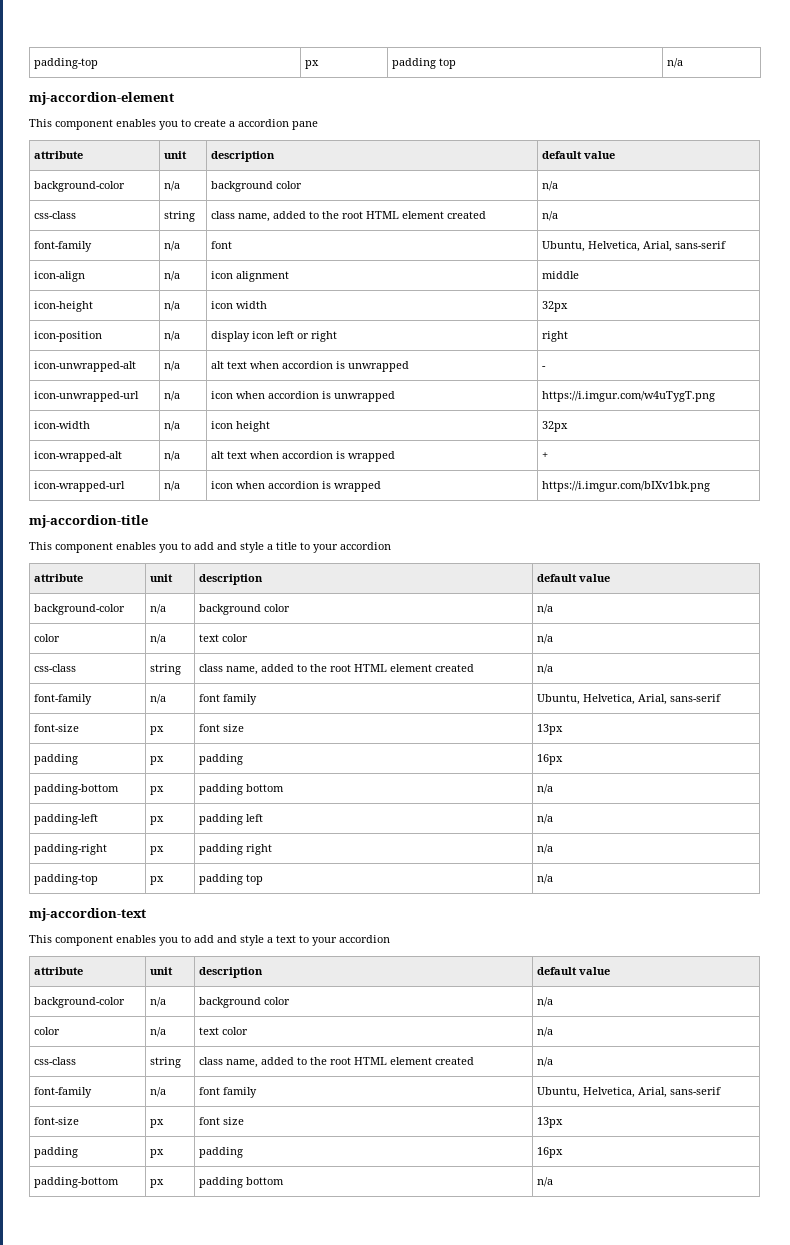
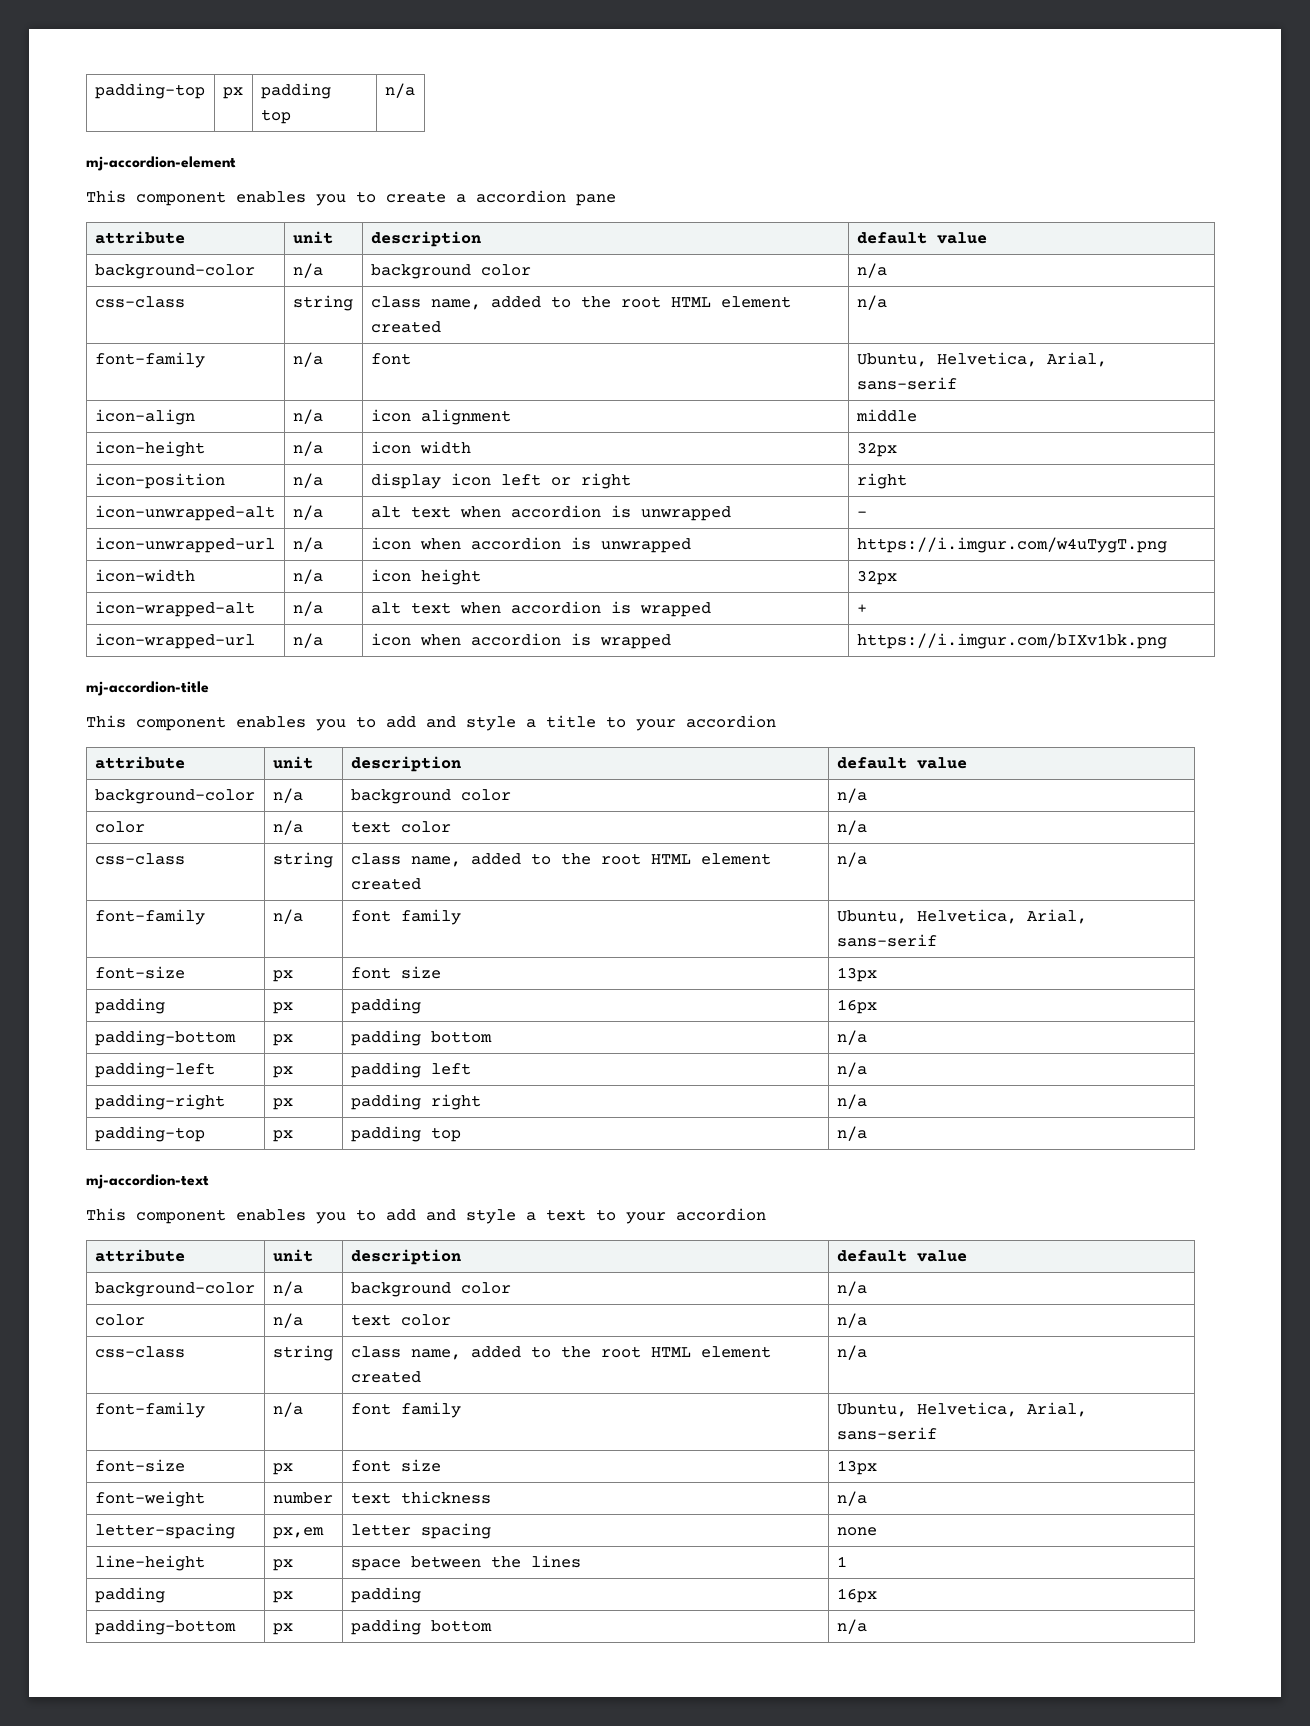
+ font-weight | number | text thickness | n/a
+ letter-spacing | px,em | letter spacing | none
+ line-height | px | space between the lines | 1

